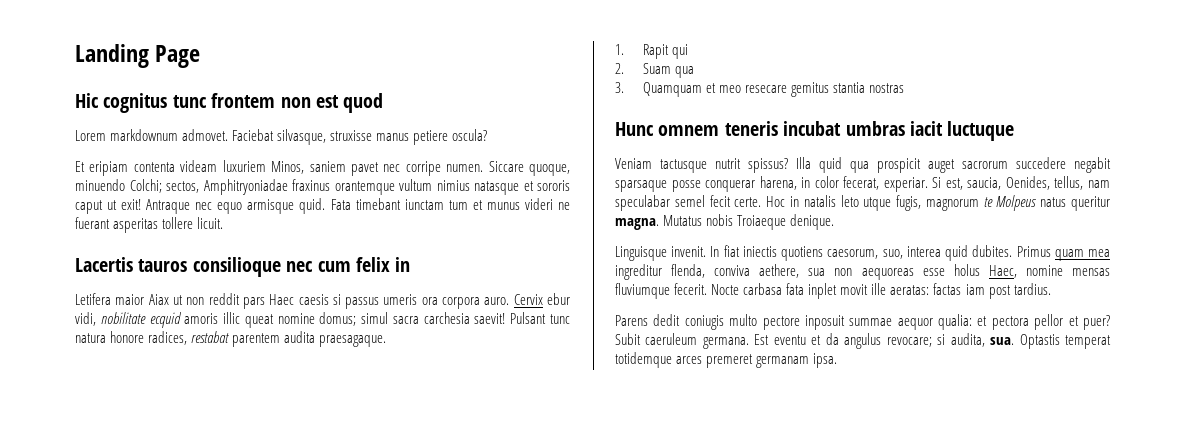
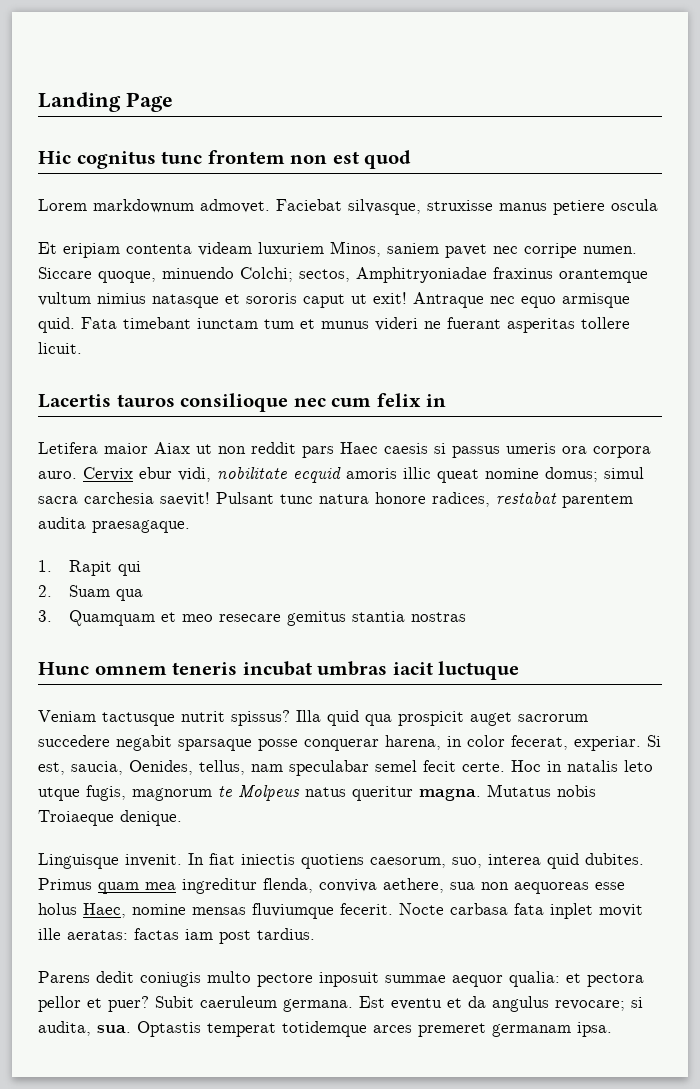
- Faciebat silvasque, struxisse manus petiere oscula?
+ Faciebat silvasque, struxisse manus petiere oscula

